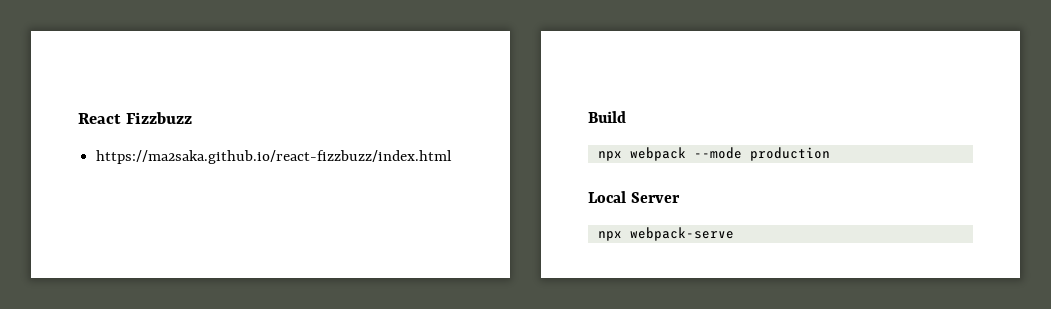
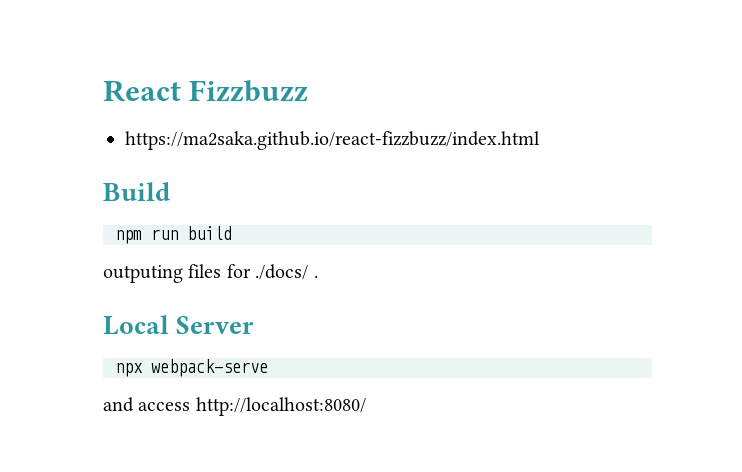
- npx webpack --mode production
+ npm run build
+ outputing files for ./docs/ .
+ and access http://localhost:8080/

